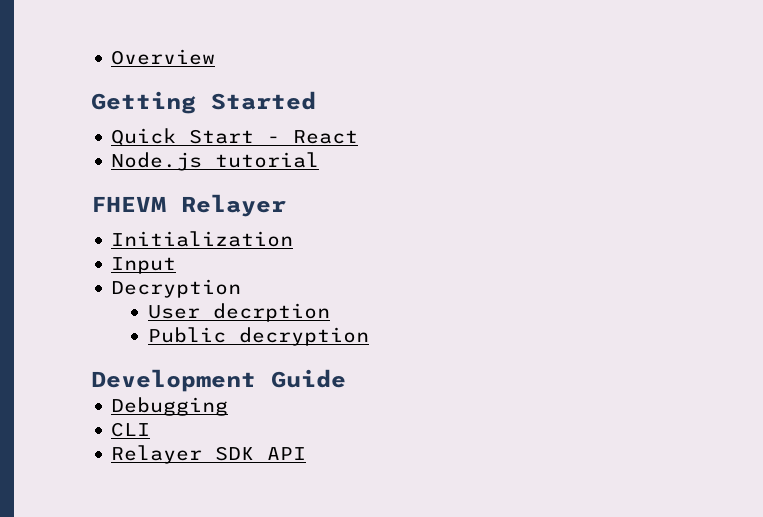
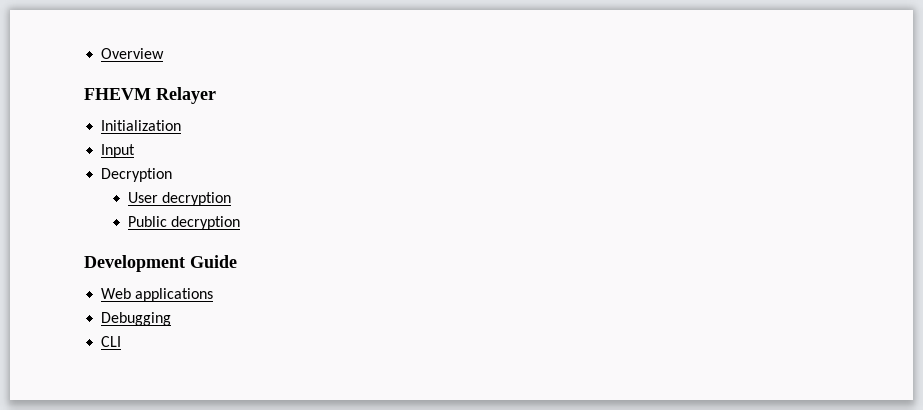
- Getting Started
- Quick Start - React
- Node.js tutorial
- User decrption
+ User decryption
+ Web applications
- Relayer SDK API

